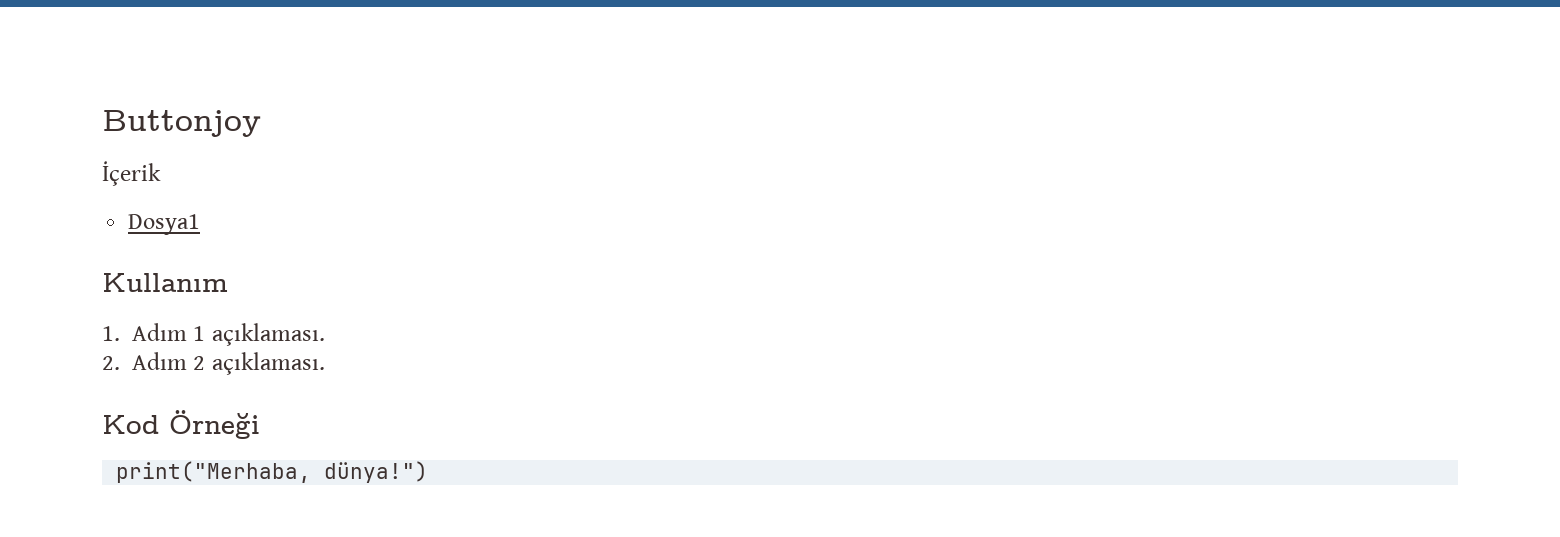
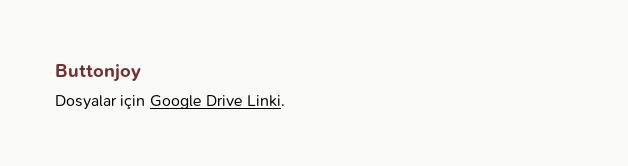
- İçerik
- Dosya1
- Kullanım
- 1. Adım 1 açıklaması.
- 2. Adım 2 açıklaması.
- Kod Örneği
- print("Merhaba, dünya!")
+ Dosyalar için Google Drive Linki.

